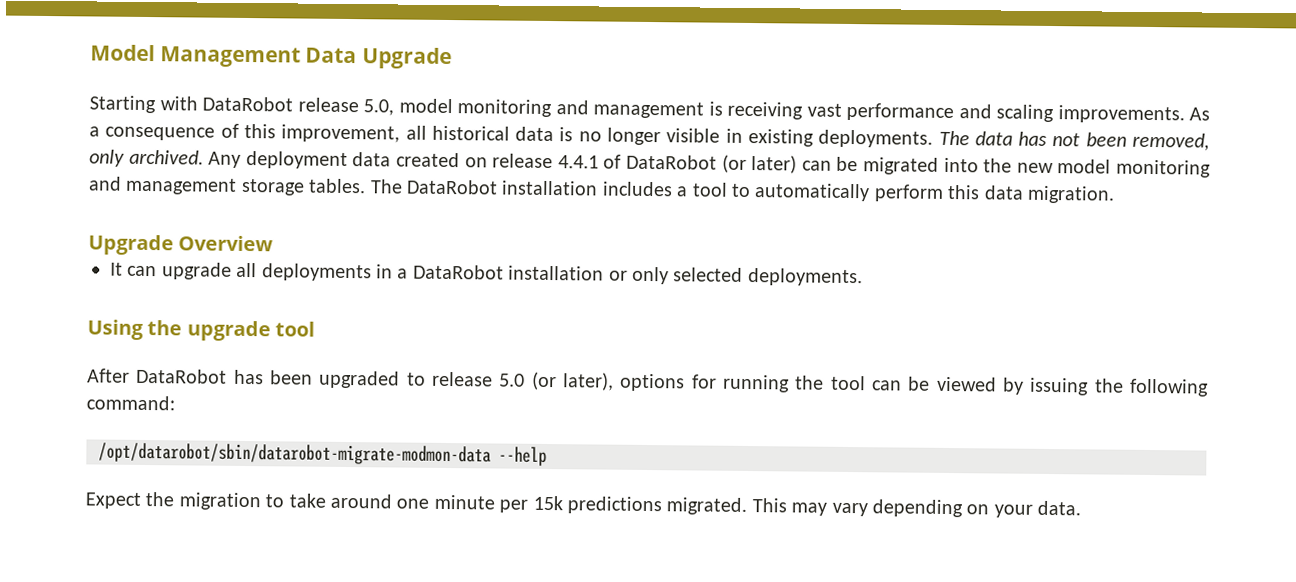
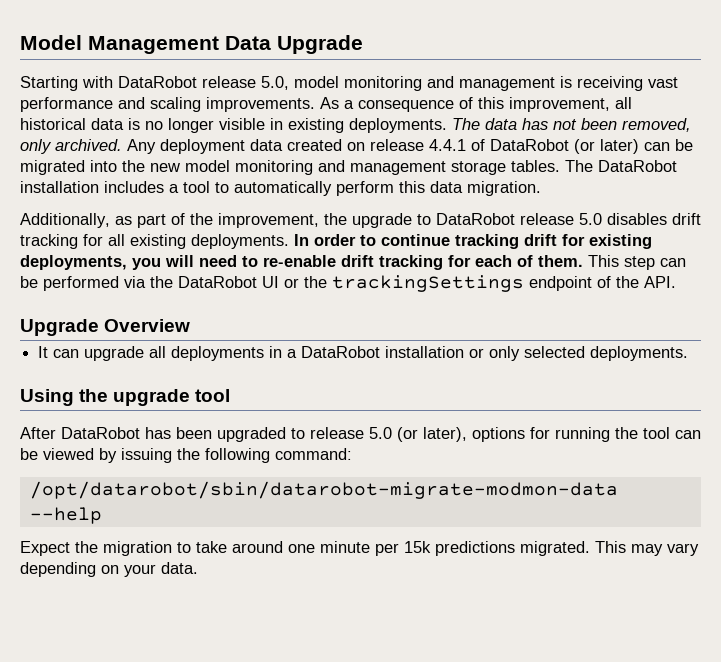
+ Additionally, as part of the improvement, the upgrade to DataRobot release 5.0 disables drift tracking for all existing deployments. In order to continue tracking drift for existing deployments, you will need to re-enable drift tracking for each of them. This step can be performed via the DataRobot UI or the trackingSettings endpoint of the API.

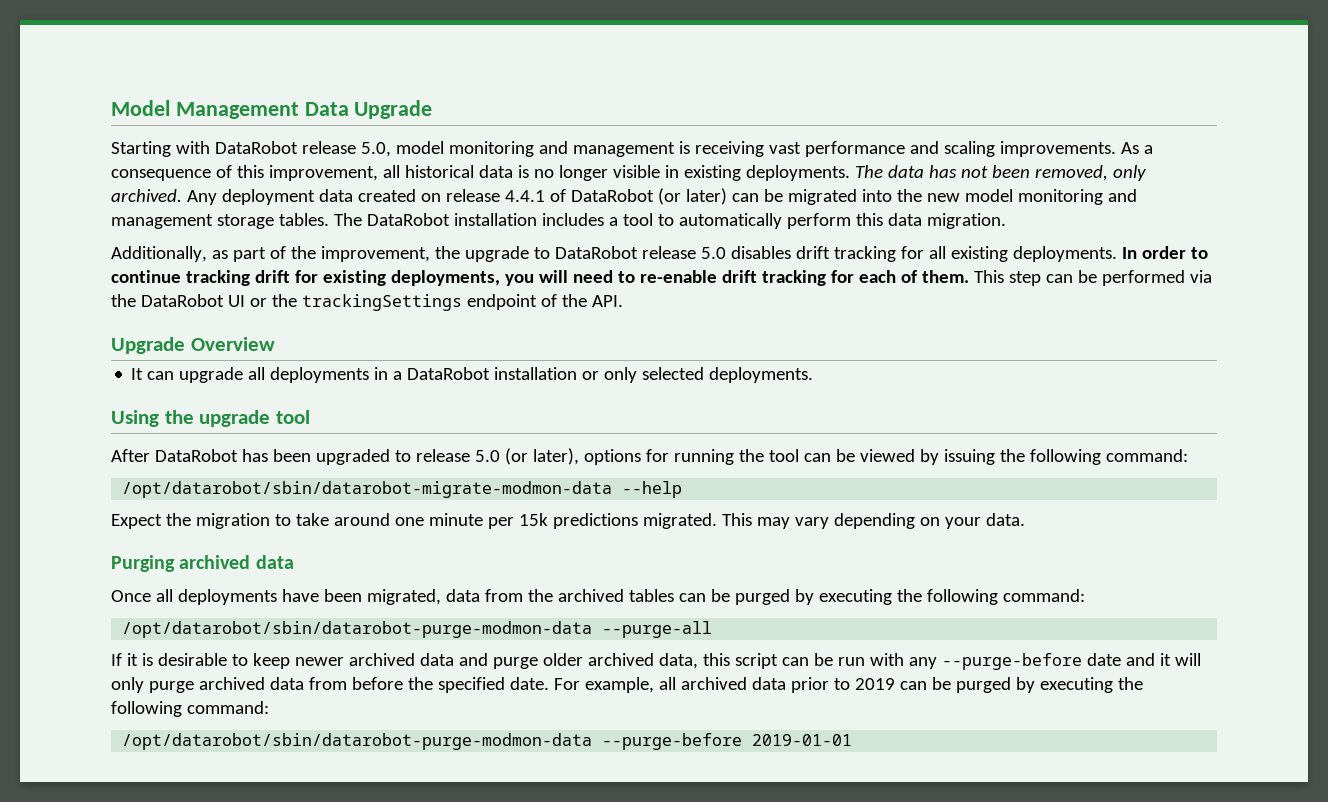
+ Purging archived data
+ Once all deployments have been migrated, data from the archived tables can be purged by executing the following command:
+ /opt/datarobot/sbin/datarobot-purge-modmon-data --purge-all
+ If it is desirable to keep newer archived data and purge older archived data, this script can be run with any --purge-before date and it will only purge archived data from before the specified date. For example, all archived data prior to 2019 can be purged by executing the following command:
+ /opt/datarobot/sbin/datarobot-purge-modmon-data --purge-before 2019-01-01

